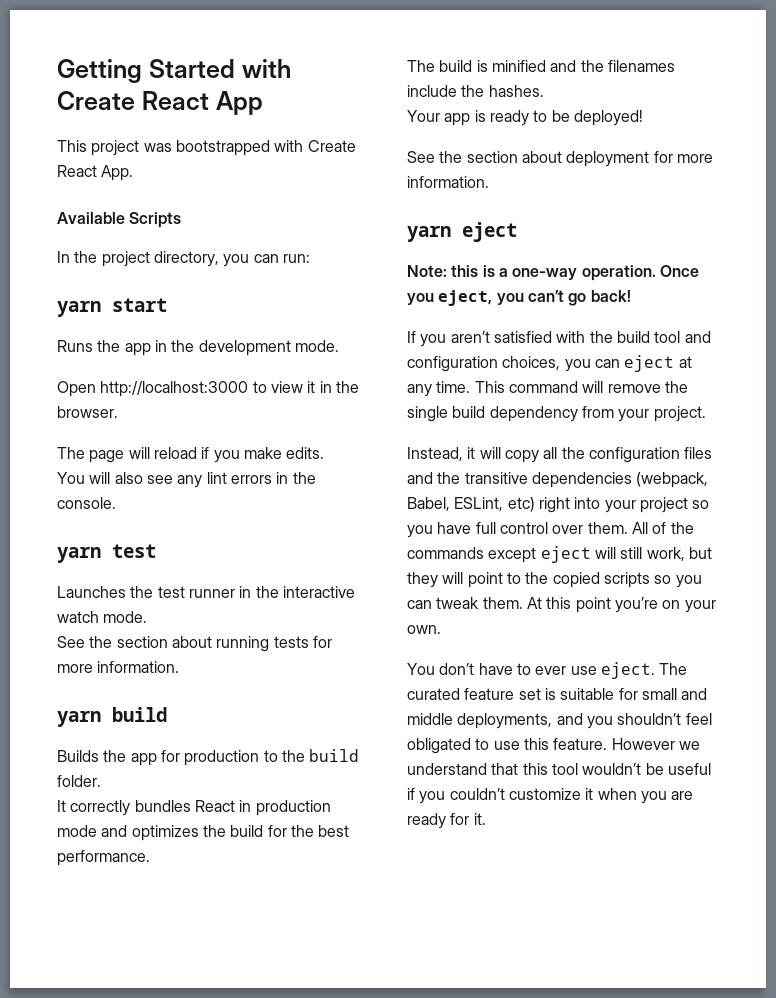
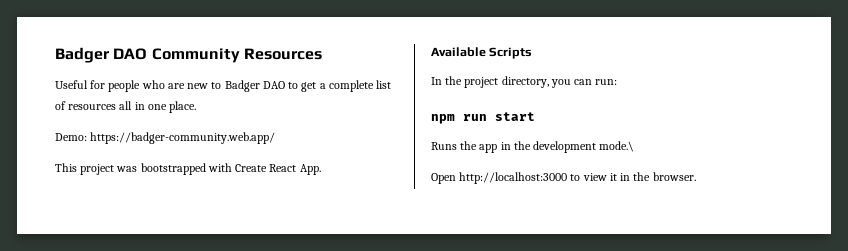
- Getting Started with Create React App
+ Badger DAO Community Resources
+ Useful for people who are new to Badger DAO to get a complete list of resources all in one place.
+ Demo: https://badger-community.web.app/
- yarn start
+ npm run start
- Runs the app in the development mode.
+ Runs the app in the development mode.\
- The page will reload if you make edits.
- You will also see any lint errors in the console.
- yarn test
- Launches the test runner in the interactive watch mode.
- See the section about running tests for more information.
- yarn build
- Builds the app for production to the build folder.
- It correctly bundles React in production mode and optimizes the build for the best performance.
- The build is minified and the filenames include the hashes.
- Your app is ready to be deployed!
- See the section about deployment for more information.
- yarn eject
- Note: this is a one-way operation. Once you eject, you can’t go back!
- If you aren’t satisfied with the build tool and configuration choices, you can eject at any time. This command will remove the single build dependency from your project.
- Instead, it will copy all the configuration files and the transitive dependencies (webpack, Babel, ESLint, etc) right into your project so you have full control over them. All of the commands except eject will still work, but they will point to the copied scripts so you can tweak them. At this point you’re on your own.
- You don’t have to ever use eject. The curated feature set is suitable for small and middle deployments, and you shouldn’t feel obligated to use this feature. However we understand that this tool wouldn’t be useful if you couldn’t customize it when you are ready for it.

